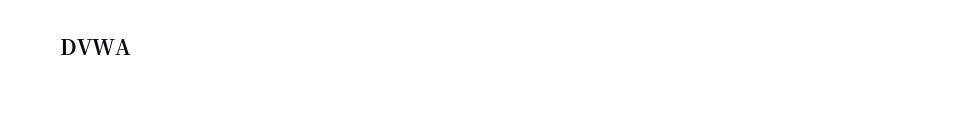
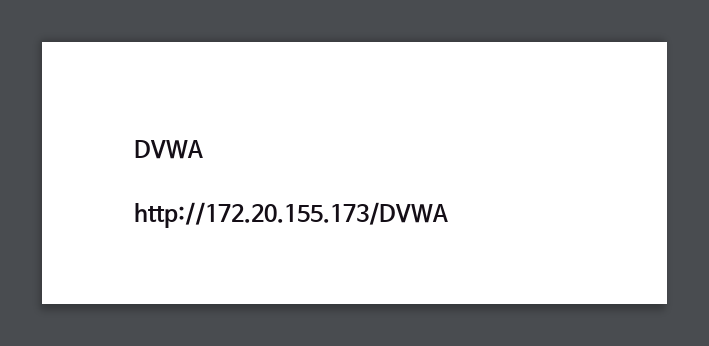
+ http://172.20.155.173/DVWA

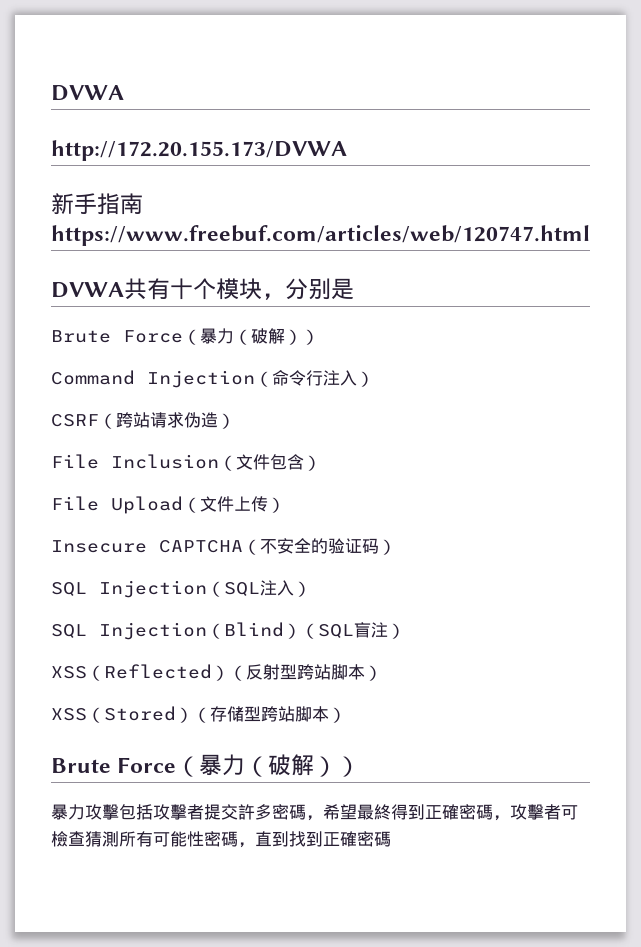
+ 新手指南https://www.freebuf.com/articles/web/120747.html
+ DVWA共有十个模块，分别是
+ Brute Force（暴力（破解））
+ Command Injection（命令行注入）
+ CSRF（跨站请求伪造）
+ File Inclusion（文件包含）
+ File Upload（文件上传）
+ Insecure CAPTCHA（不安全的验证码）
+ SQL Injection（SQL注入）
+ SQL Injection（Blind）（SQL盲注）
+ XSS（Reflected）（反射型跨站脚本）
+ XSS（Stored）（存储型跨站脚本）
+ Brute Force（暴力（破解））
+ 暴力攻擊包括攻擊者提交許多密碼，希望最終得到正確密碼，攻擊者可檢查猜測所有可能性密碼，直到找到正確密碼

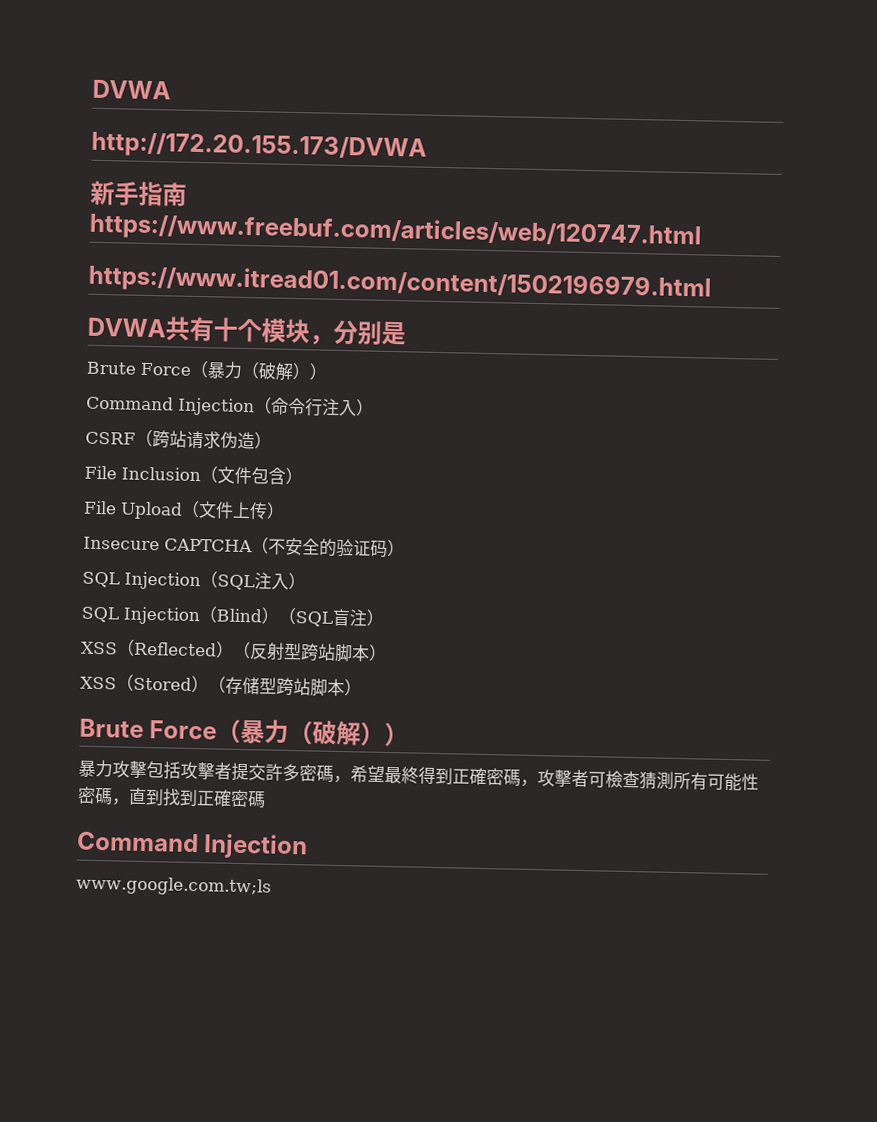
+ https://www.itread01.com/content/1502196979.html
  暴力攻擊包括攻擊者提交許多密碼，希望最終得到正確密碼，攻擊者可檢查猜測所有可能性密碼，直到找到正確密碼
+ Command Injection
+ www.google.com.tw;ls

